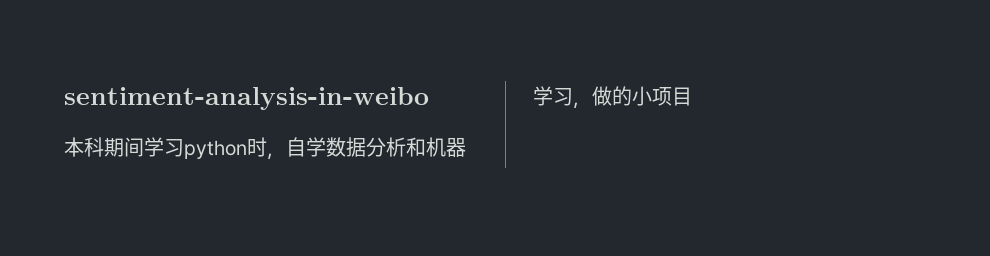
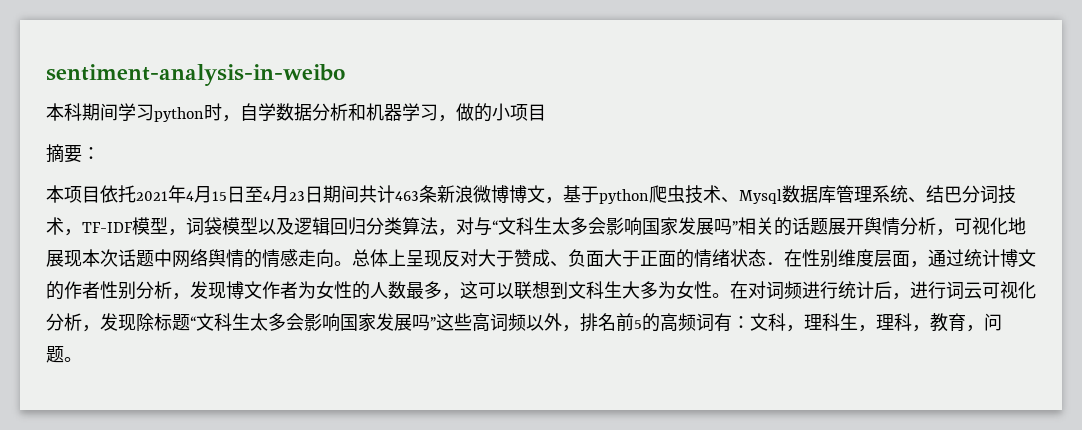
+ 摘要：
+ 本项目依托2021年4月15日至4月23日期间共计463条新浪微博博文，基于python爬虫技术、Mysql数据库管理系统、结巴分词技术，TF-IDF模型，词袋模型以及逻辑回归分类算法，对与“文科生太多会影响国家发展吗”相关的话题展开舆情分析，可视化地展现本次话题中网络舆情的情感走向。总体上呈现反对大于赞成、负面大于正面的情绪状态．在性别维度层面，通过统计博文的作者性别分析，发现博文作者为女性的人数最多，这可以联想到文科生大多为女性。在对词频进行统计后，进行词云可视化分析，发现除标题“文科生太多会影响国家发展吗”这些高词频以外，排名前5的高频词有：文科，理科生，理科，教育，问题。

